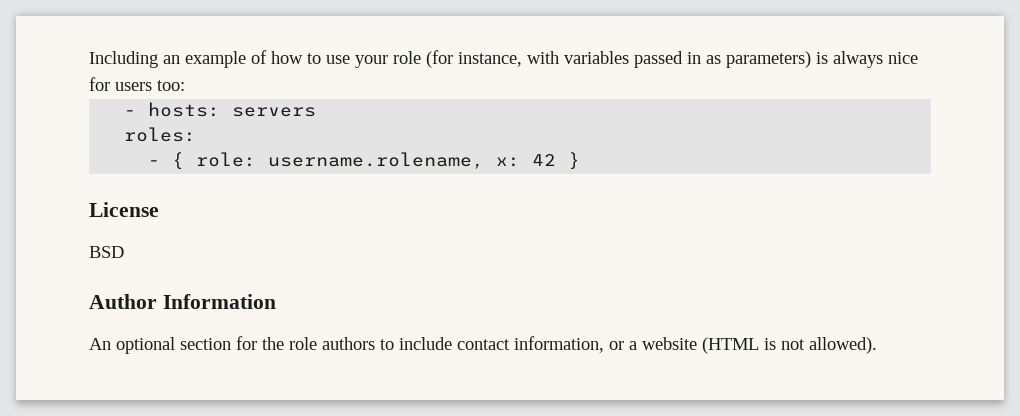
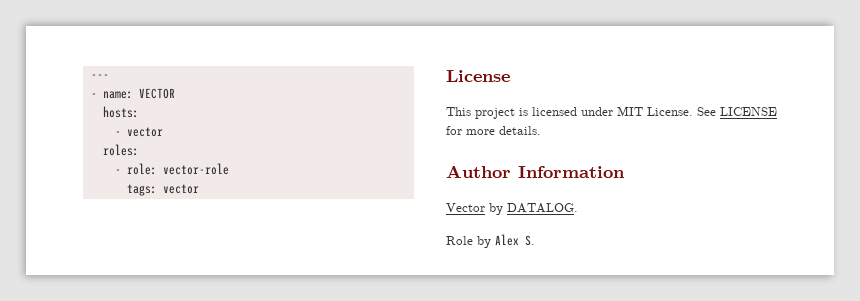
- Including an example of how to use your role (for instance, with variables passed in as parameters) is always nice for users too:
- - hosts: servers
+ ---
+ - name: VECTOR
+ hosts:
+ - vector
- - { role: username.rolename, x: 42 }
+ - role: vector-role
+ tags: vector
  License
- BSD
+ This project is licensed under MIT License. See LICENSE for more details.
  Author Information
- An optional section for the role authors to include contact information, or a website (HTML is not allowed).
+ Vector by DATALOG.
+ Role by Alex S.

